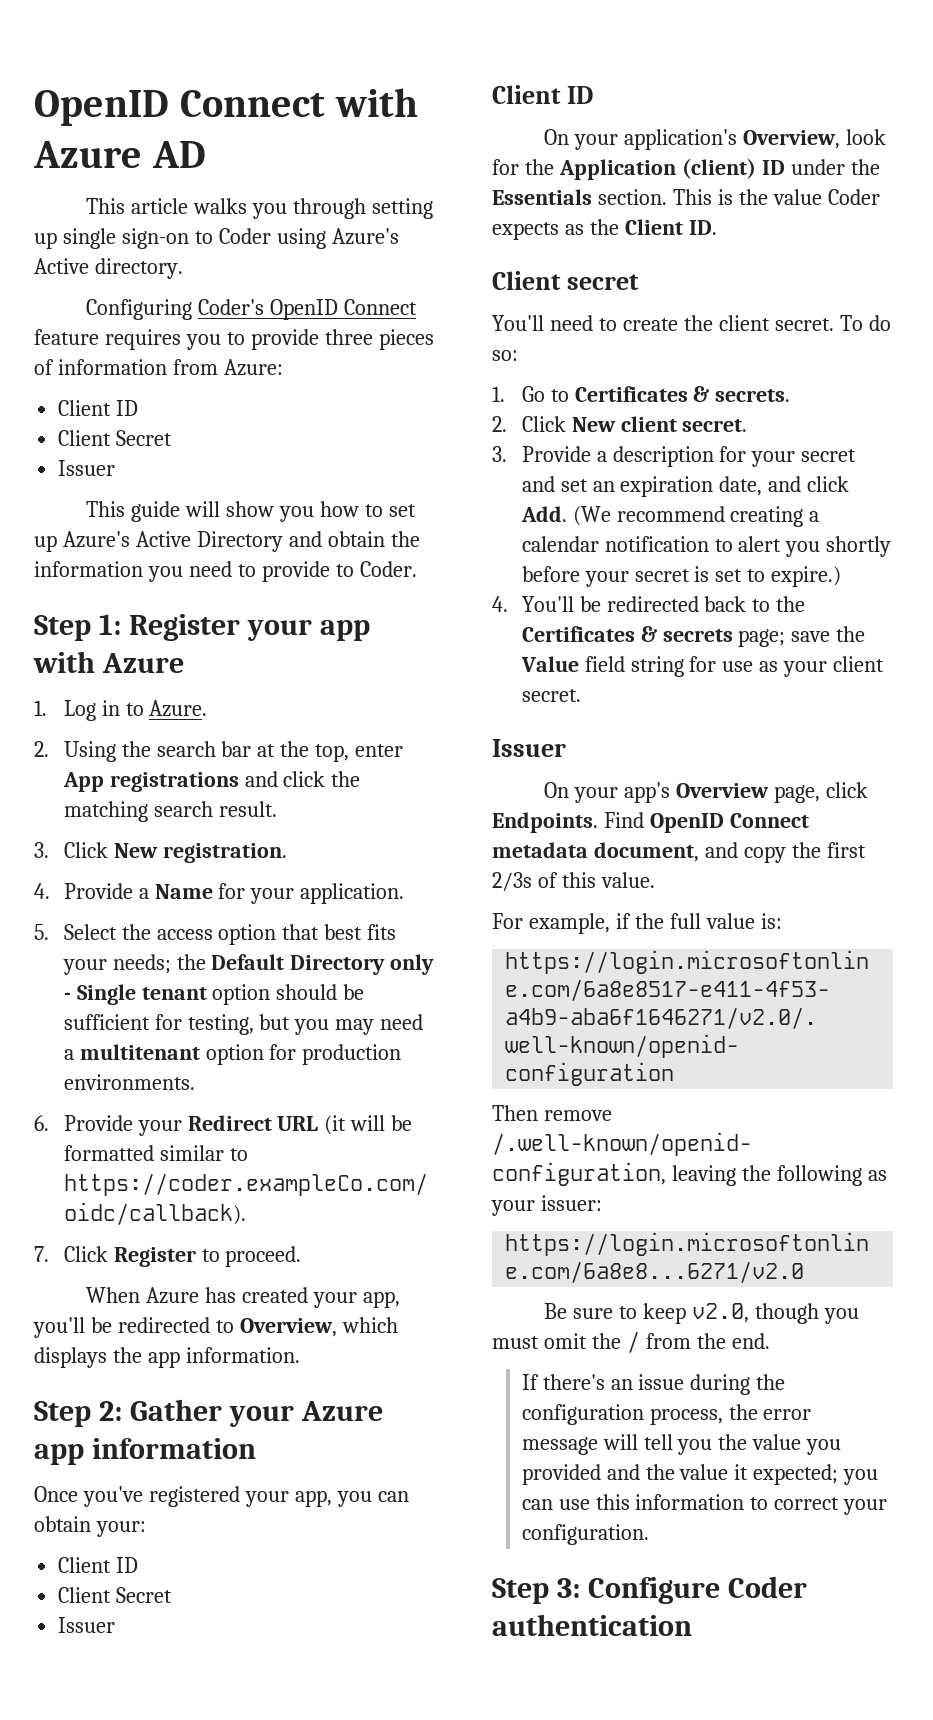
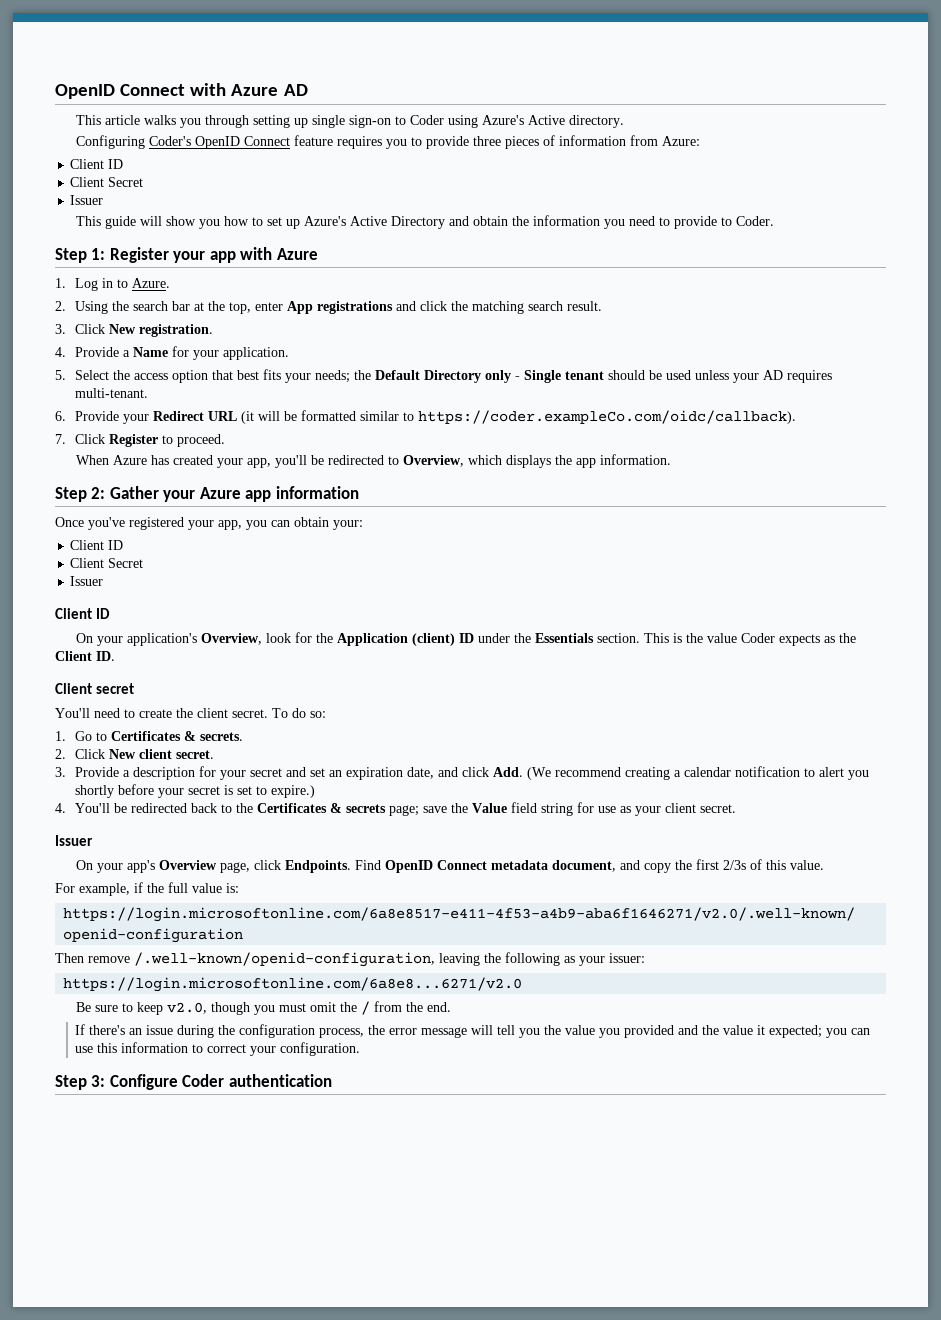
- 5. Select the access option that best fits your needs; the Default Directory only - Single tenant option should be sufficient for testing, but you may need a multitenant option for production environments.
+ 5. Select the access option that best fits your needs; the Default Directory only - Single tenant should be used unless your AD requires multi-tenant.

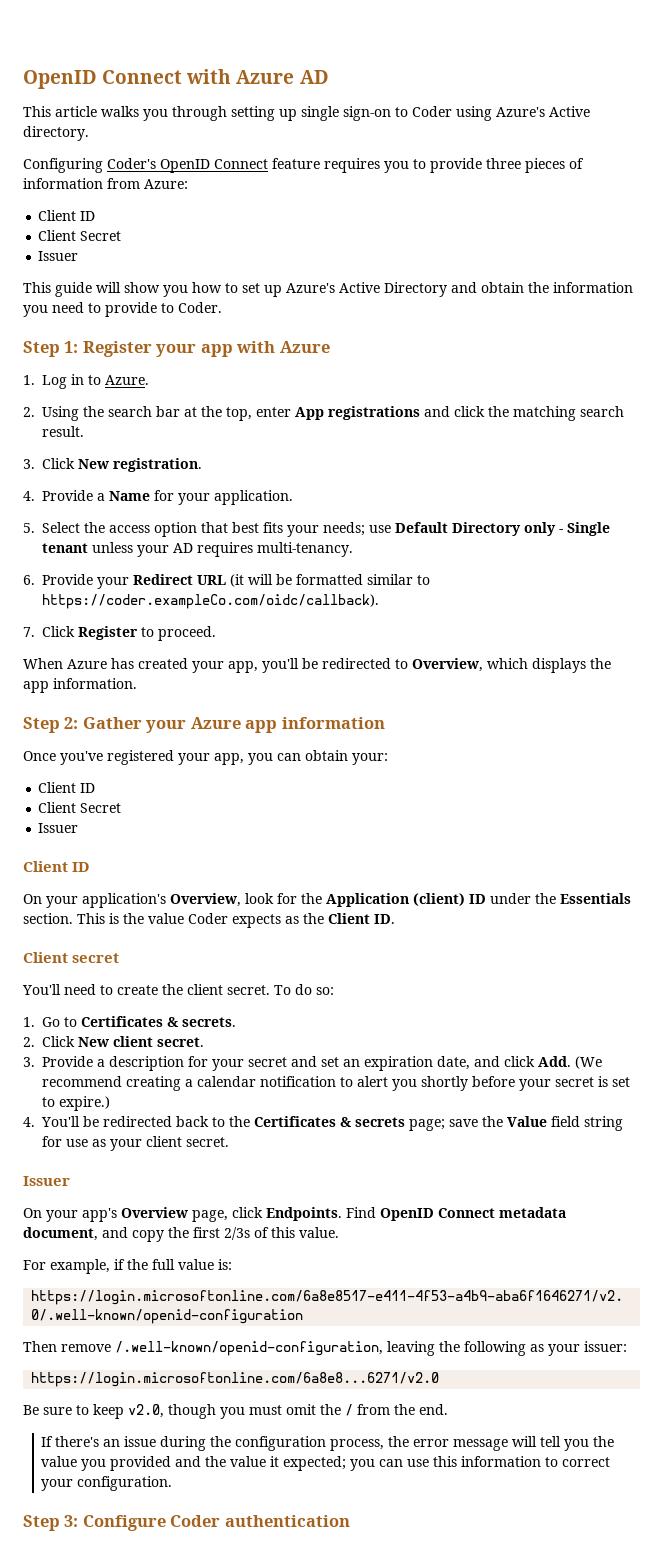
- 5. Select the access option that best fits your needs; the Default Directory only - Single tenant should be used unless your AD requires multi-tenant.
+ 5. Select the access option that best fits your needs; use Default Directory only - Single tenant unless your AD requires multi-tenancy.

